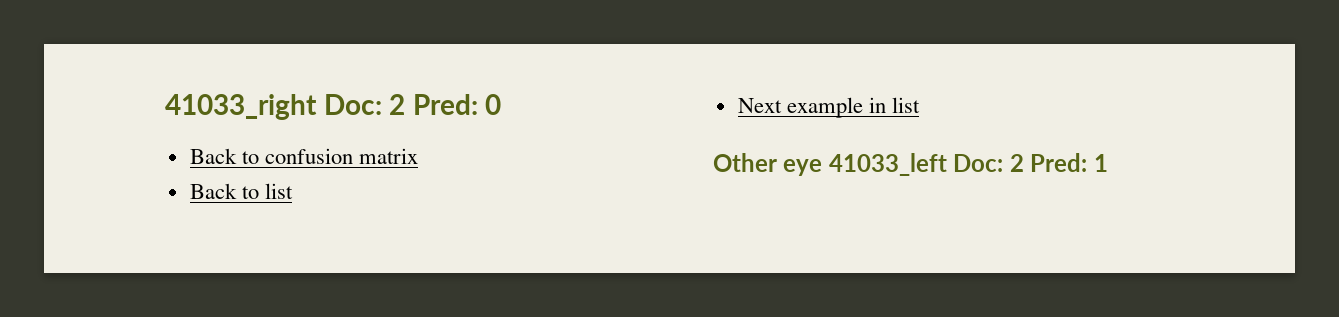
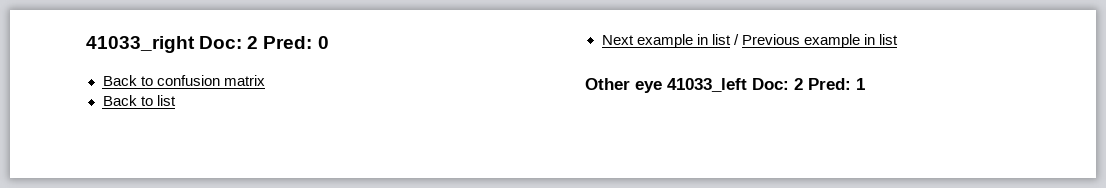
- Next example in list
+ Next example in list / Previous example in list

